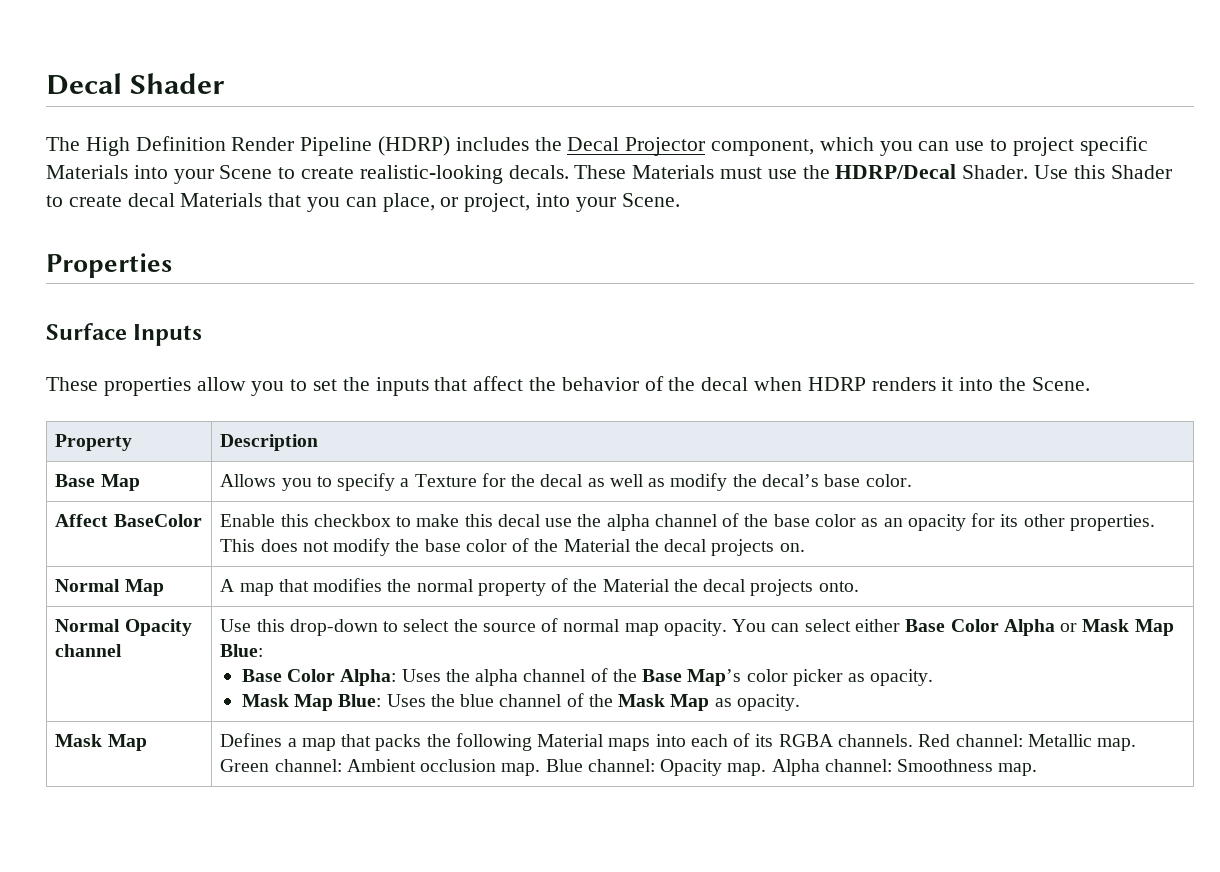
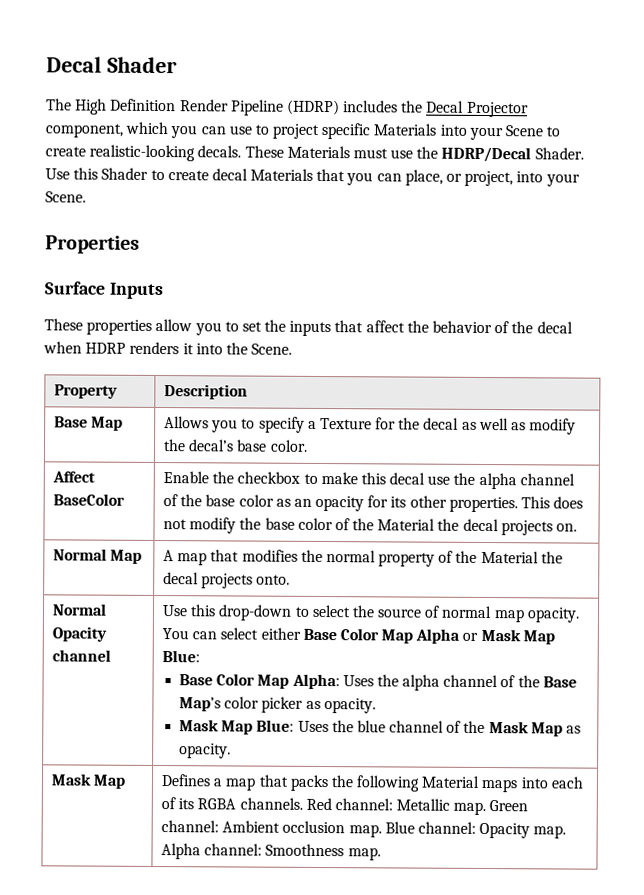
- Affect BaseColor | Enable this checkbox to make this decal use the alpha channel of the base color as an opacity for its other properties. This does not modify the base color of the Material the decal projects on.
+ Affect BaseColor | Enable the checkbox to make this decal use the alpha channel of the base color as an opacity for its other properties. This does not modify the base color of the Material the decal projects on.
- You can select either Base Color Alpha or Mask Map Blue:
+ You can select either Base Color Map Alpha or Mask Map Blue:
- Base Color Alpha: Uses the alpha channel of the Base Map’s color picker as opacity.
+ Base Color Map Alpha: Uses the alpha channel of the Base Map’s color picker as opacity.

